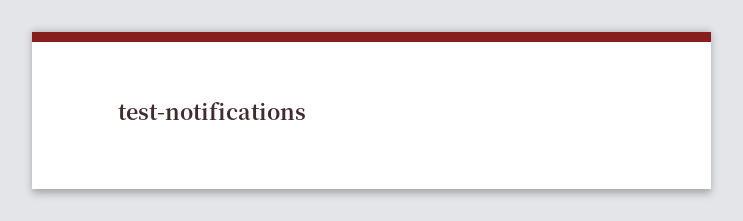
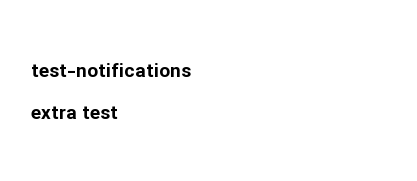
+ extra test

